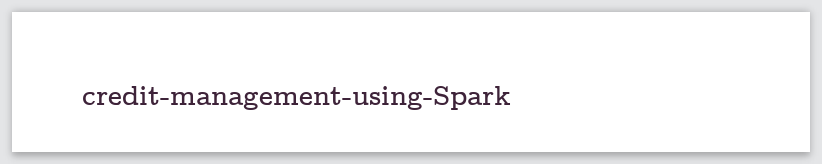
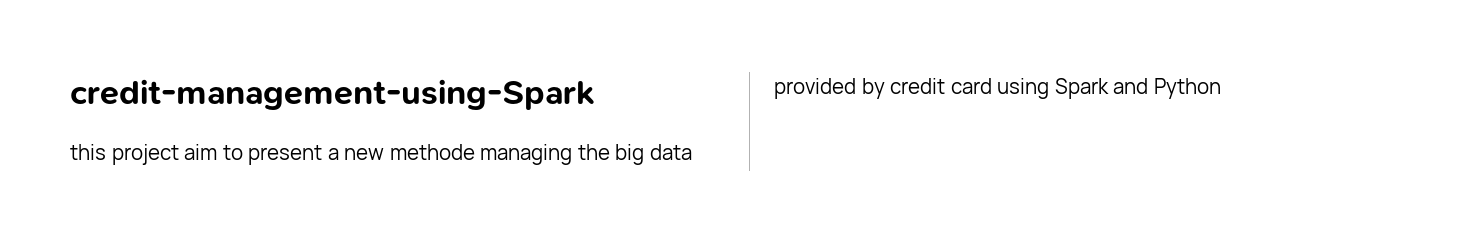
+ this project aim to present a new methode managing the big data provided by credit card using Spark and Python

